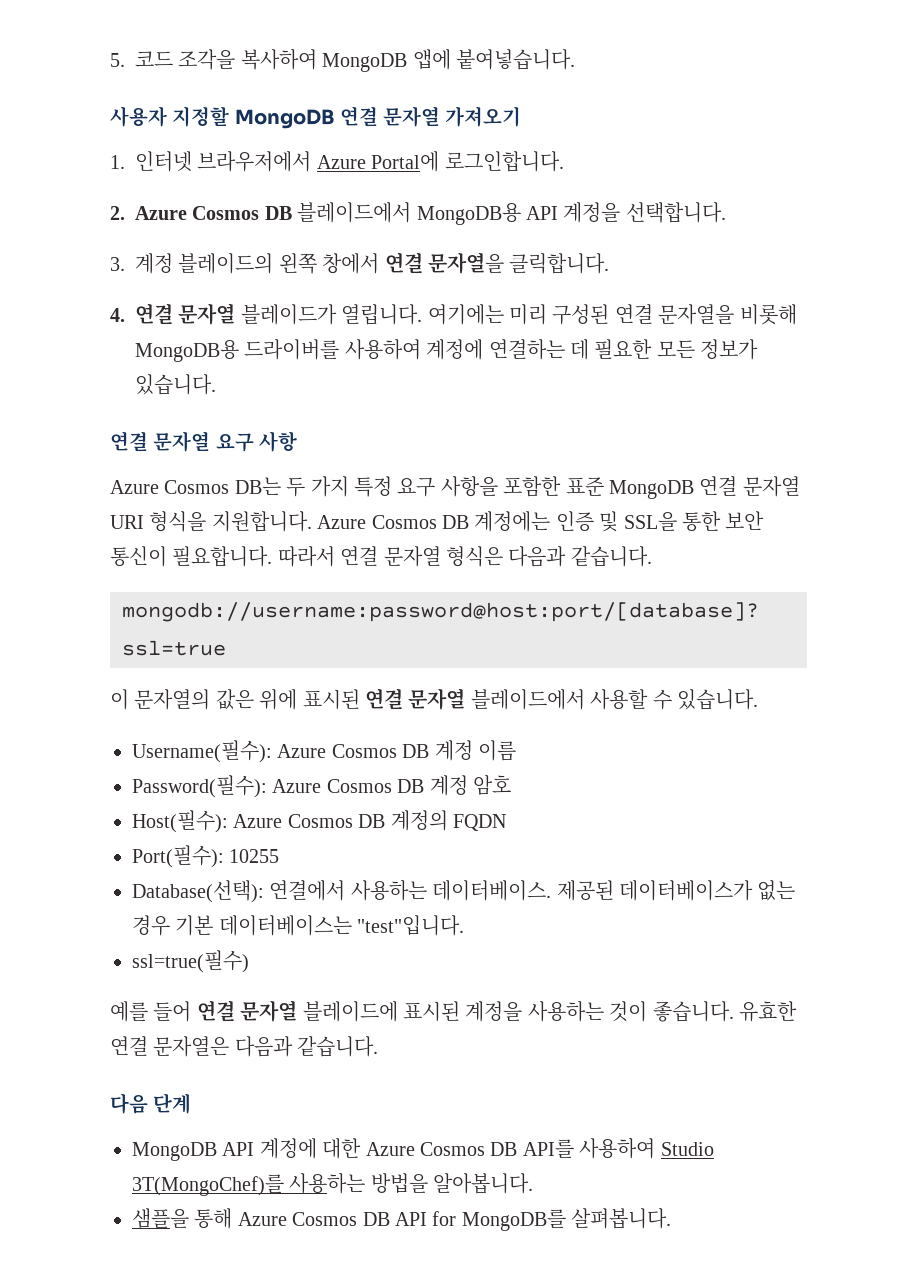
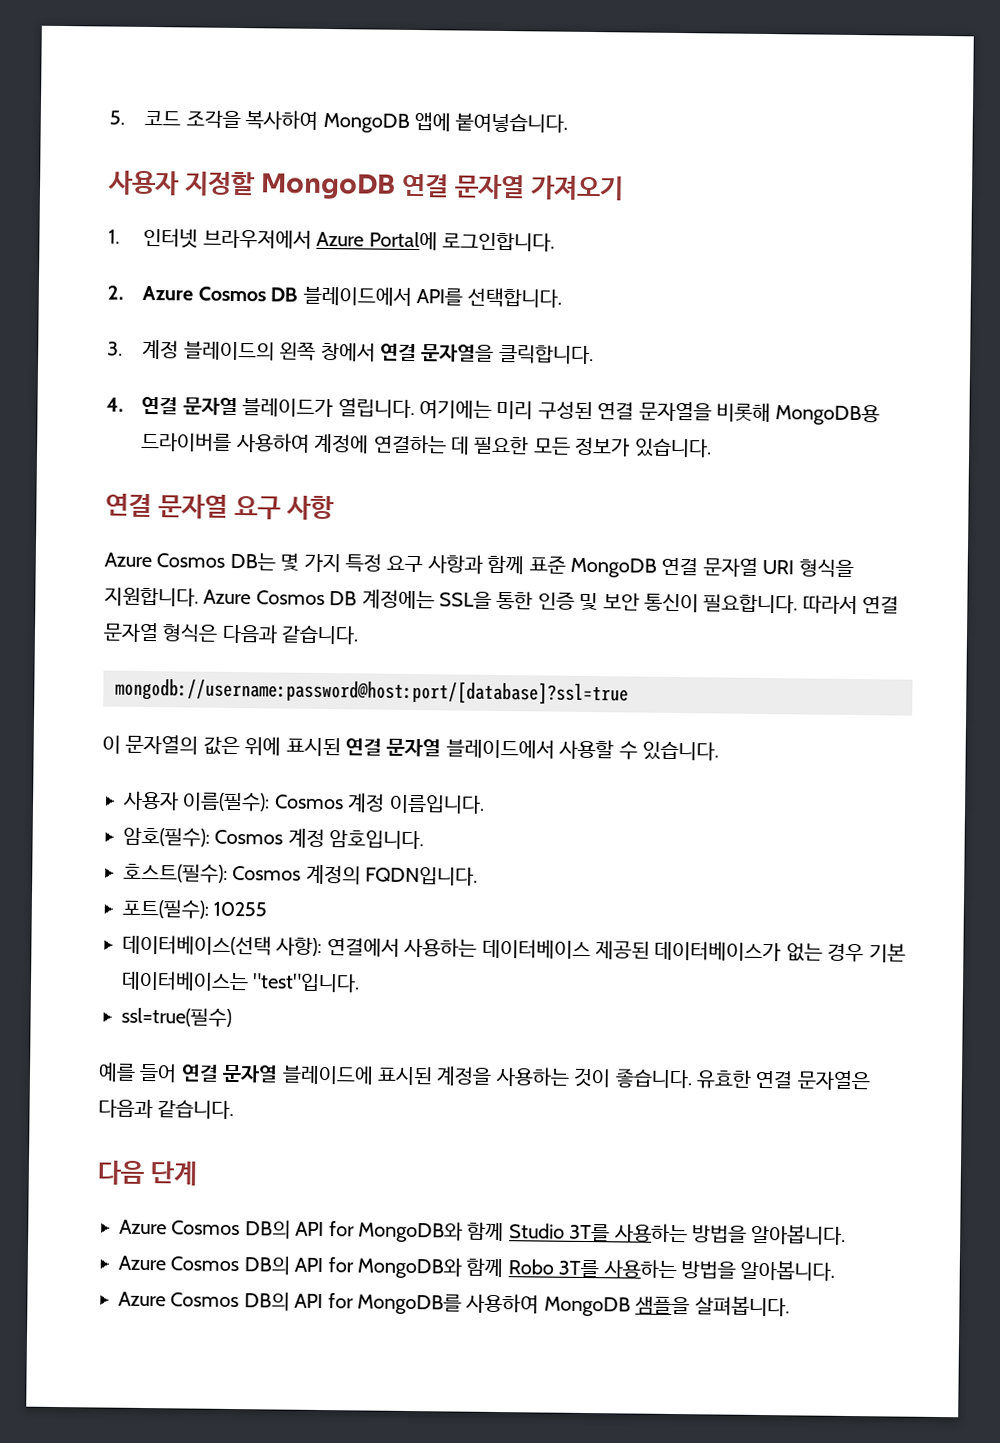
- 2. Azure Cosmos DB 블레이드에서 MongoDB용 API 계정을 선택합니다.
+ 2. Azure Cosmos DB 블레이드에서 API를 선택합니다.
- Azure Cosmos DB는 두 가지 특정 요구 사항을 포함한 표준 MongoDB 연결 문자열 URI 형식을 지원합니다.
+ Azure Cosmos DB는 몇 가지 특정 요구 사항과 함께 표준 MongoDB 연결 문자열 URI 형식을 지원합니다.
- Azure Cosmos DB 계정에는 인증 및 SSL을 통한 보안 통신이 필요합니다.
+ Azure Cosmos DB 계정에는 SSL을 통한 인증 및 보안 통신이 필요합니다.
- Username(필수): Azure Cosmos DB 계정 이름
- Password(필수): Azure Cosmos DB 계정 암호
- Host(필수): Azure Cosmos DB 계정의 FQDN
- Port(필수): 10255
+ 사용자 이름(필수): Cosmos 계정 이름입니다.
+ 암호(필수): Cosmos 계정 암호입니다.
+ 호스트(필수): Cosmos 계정의 FQDN입니다.
+ 포트(필수): 10255
- Database(선택): 연결에서 사용하는 데이터베이스. 제공된 데이터베이스가 없는 경우 기본 데이터베이스는 "test"입니다.
+ 데이터베이스(선택 사항): 연결에서 사용하는 데이터베이스 제공된 데이터베이스가 없는 경우 기본 데이터베이스는 "test"입니다.
- MongoDB API 계정에 대한 Azure Cosmos DB API를 사용하여 Studio 3T(MongoChef)를 사용하는 방법을 알아봅니다.
- 샘플을 통해 Azure Cosmos DB API for MongoDB를 살펴봅니다.
+ Azure Cosmos DB의 API for MongoDB와 함께 Studio 3T를 사용하는 방법을 알아봅니다.
+ Azure Cosmos DB의 API for MongoDB와 함께 Robo 3T를 사용하는 방법을 알아봅니다.
+ Azure Cosmos DB의 API for MongoDB를 사용하여 MongoDB 샘플을 살펴봅니다.

